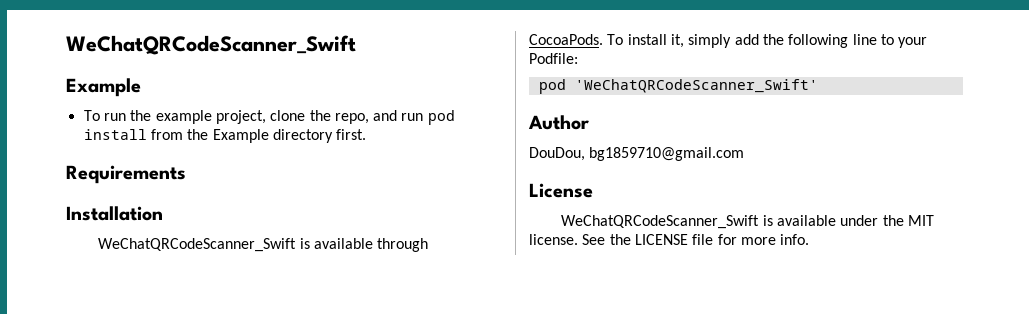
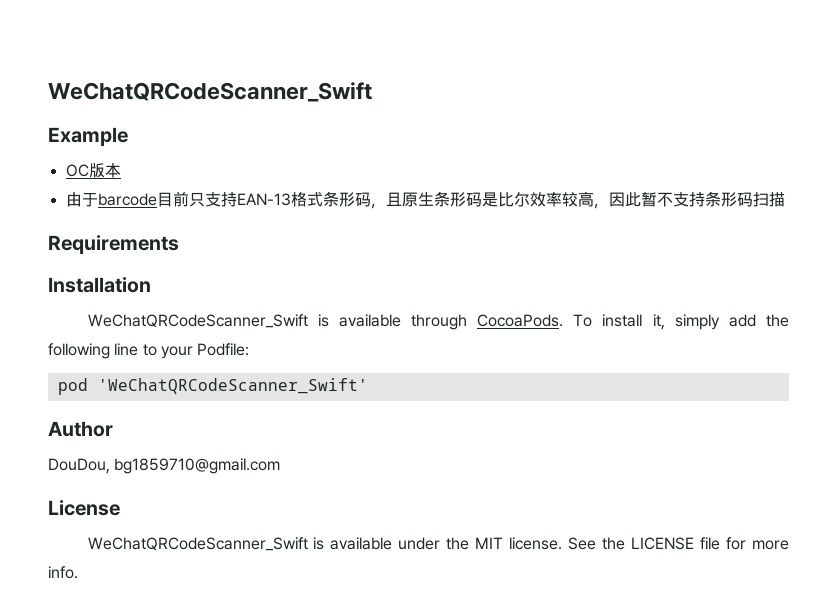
- To run the example project, clone the repo, and run pod install from the Example directory first.
+ OC版本
+ 由于barcode目前只支持EAN-13格式条形码，且原生条形码是比尔效率较高，因此暂不支持条形码扫描

